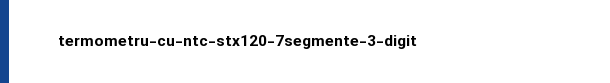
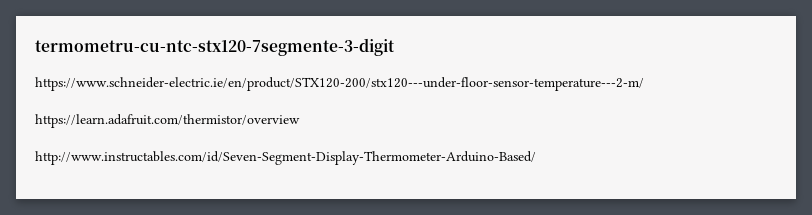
+ https://www.schneider-electric.ie/en/product/STX120-200/stx120---under-floor-sensor-temperature---2-m/
+ https://learn.adafruit.com/thermistor/overview
+ http://www.instructables.com/id/Seven-Segment-Display-Thermometer-Arduino-Based/

